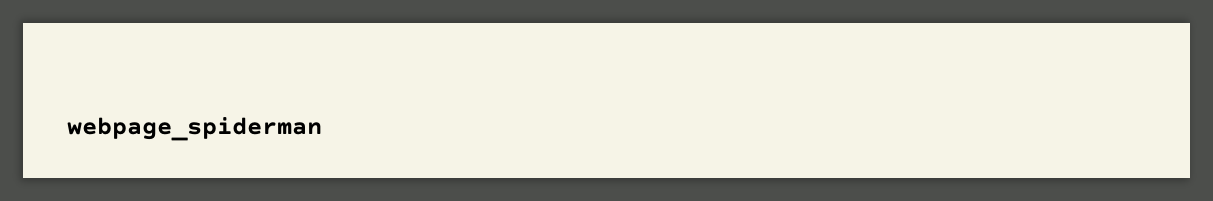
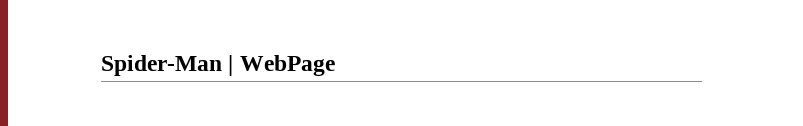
- webpage_spiderman
+ Spider-Man | WebPage

